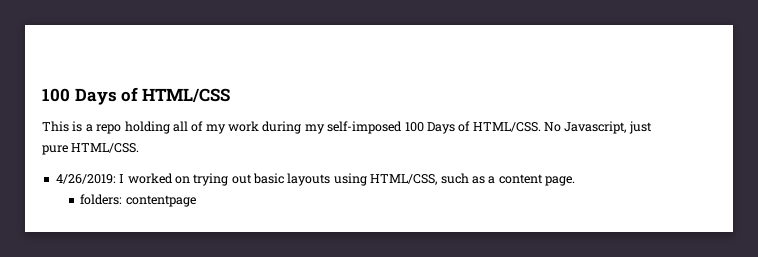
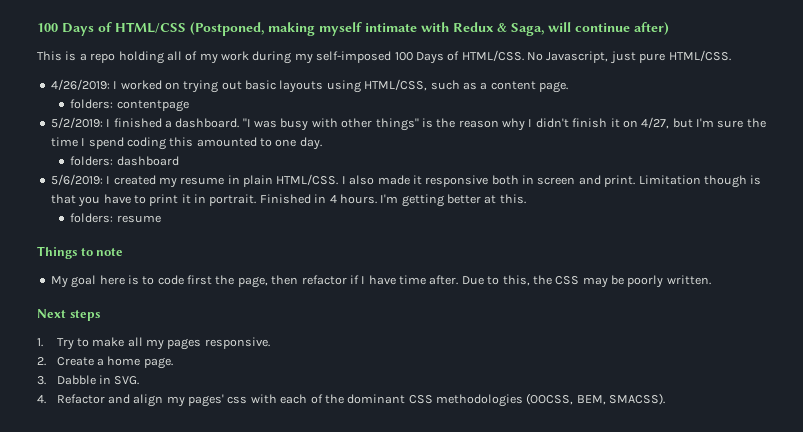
- 100 Days of HTML/CSS
+ 100 Days of HTML/CSS (Postponed, making myself intimate with Redux & Saga, will continue after)
+ 5/2/2019: I finished a dashboard. "I was busy with other things" is the reason why I didn't finish it on 4/27, but I'm sure the time I spend coding this amounted to one day.
+ folders: dashboard
+ 5/6/2019: I created my resume in plain HTML/CSS. I also made it responsive both in screen and print. Limitation though is that you have to print it in portrait. Finished in 4 hours. I'm getting better at this.
+ folders: resume
+ Things to note
+ My goal here is to code first the page, then refactor if I have time after. Due to this, the CSS may be poorly written.
+ Next steps
+ 1. Try to make all my pages responsive.
+ 2. Create a home page.
+ 3. Dabble in SVG.
+ 4. Refactor and align my pages' css with each of the dominant CSS methodologies (OOCSS, BEM, SMACSS).

